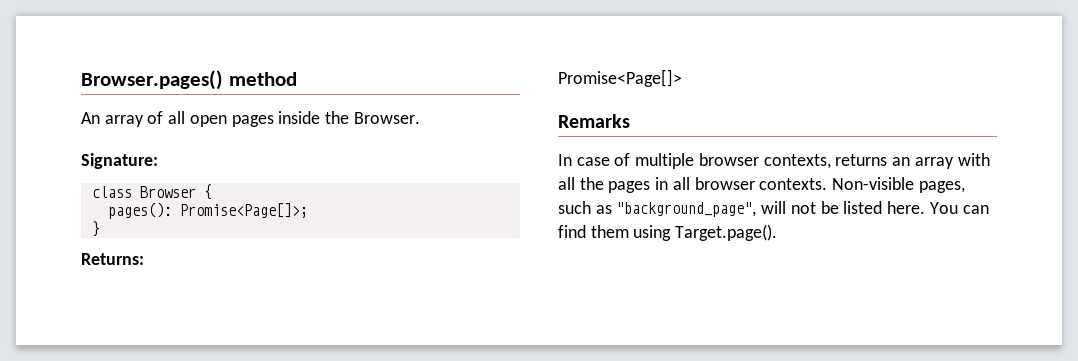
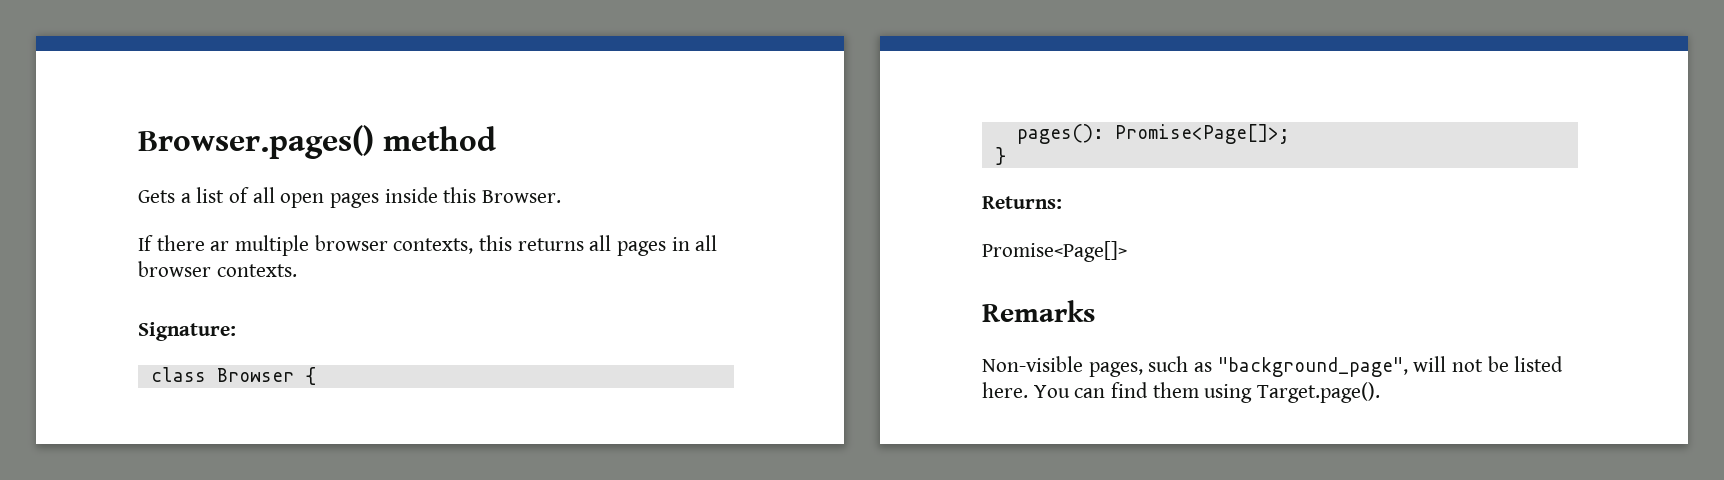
- An array of all open pages inside the Browser.
+ Gets a list of all open pages inside this Browser.
+ If there ar multiple browser contexts, this returns all pages in all browser contexts.
- In case of multiple browser contexts, returns an array with all the pages in all browser contexts.

